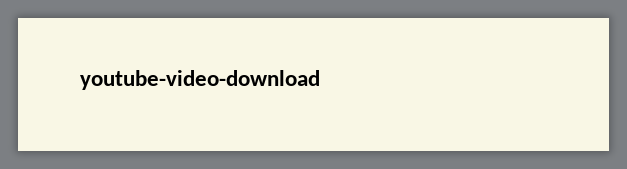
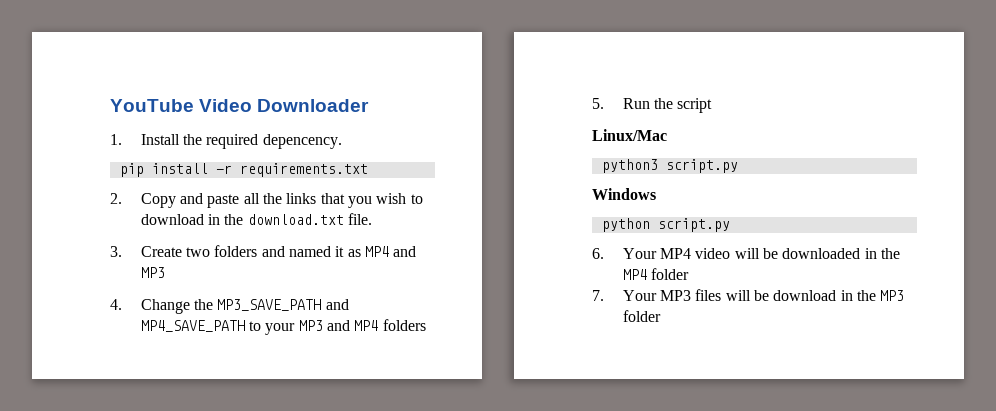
- youtube-video-download
+ YouTube Video Downloader
+ 1. Install the required depencency.
+ pip install -r requirements.txt
+ 2. Copy and paste all the links that you wish to download in the download.txt file.
+ 3. Create two folders and named it as MP4 and MP3
+ 4. Change the MP3_SAVE_PATH and MP4_SAVE_PATH to your MP3 and MP4 folders
+ 5. Run the script
+ Linux/Mac
+ python3 script.py
+ Windows
+ python script.py
+ 6. Your MP4 video will be downloaded in the MP4 folder
+ 7. Your MP3 files will be download in the MP3 folder

